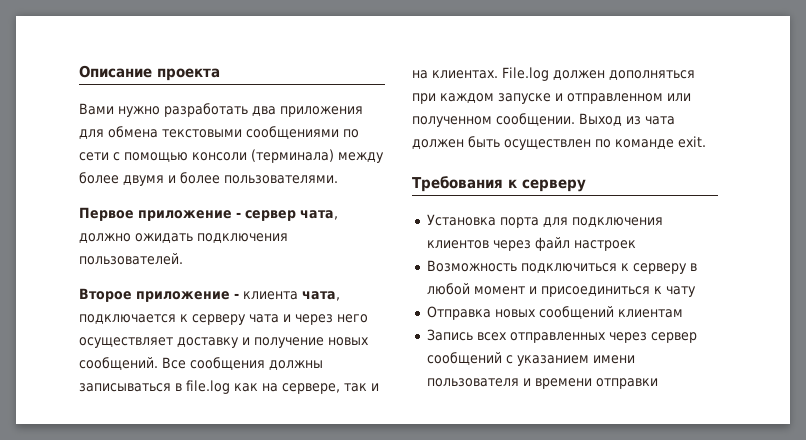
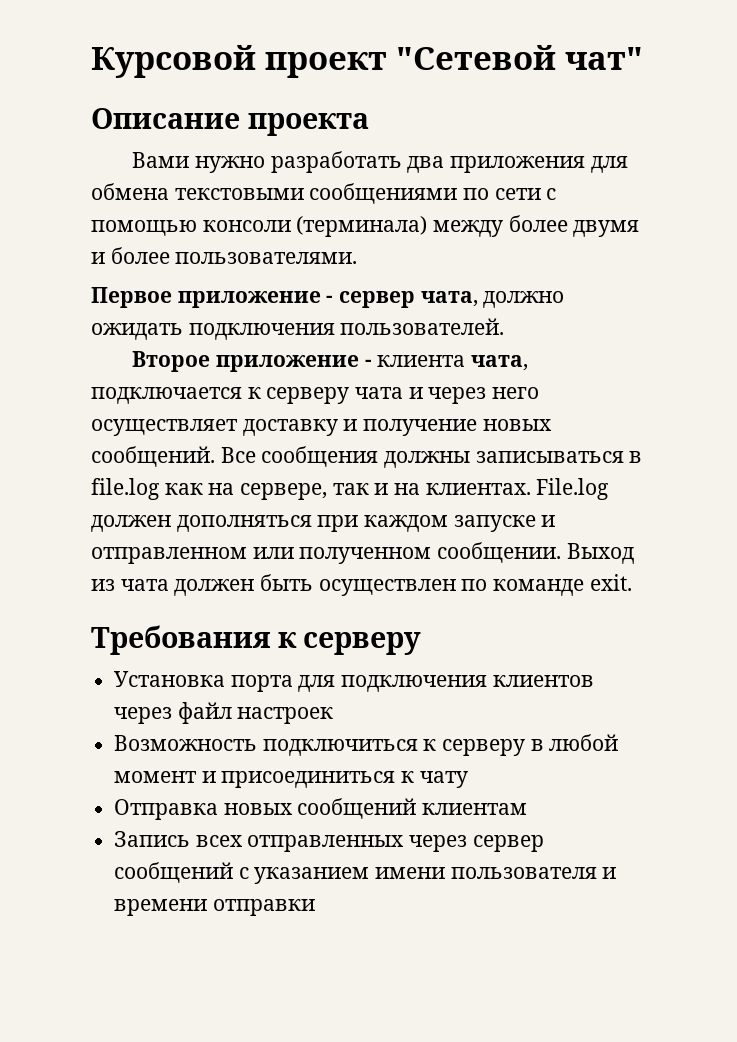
+ Курсовой проект "Сетевой чат"

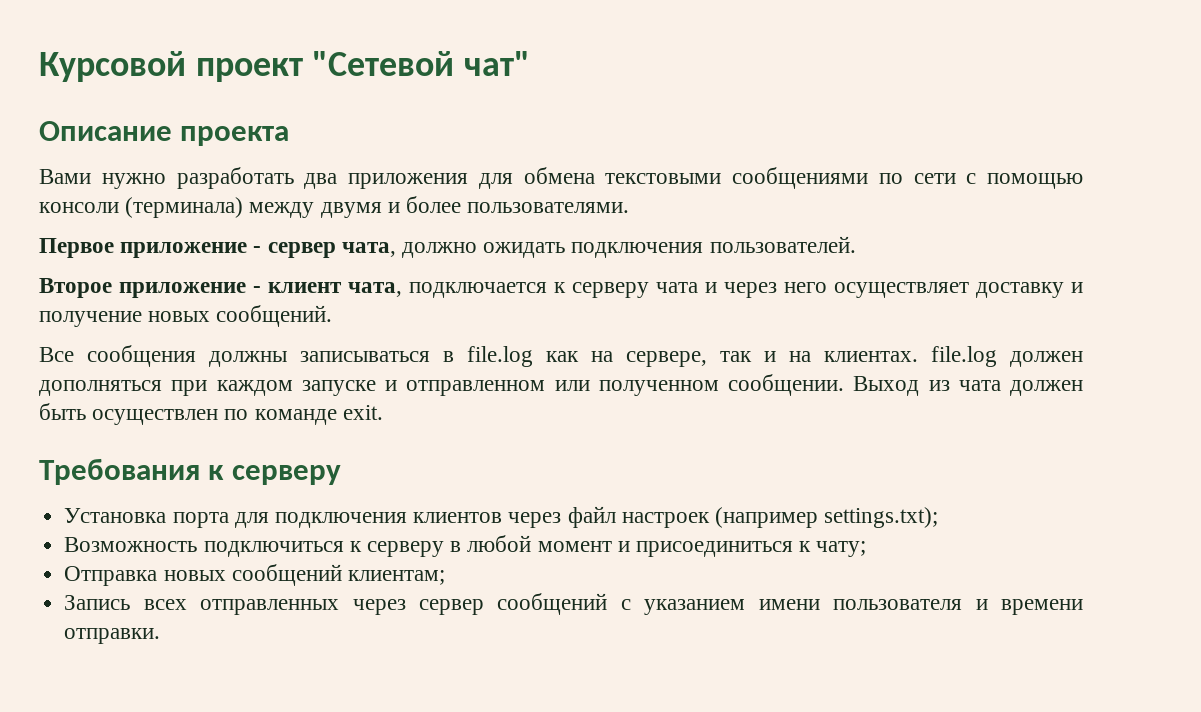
- Вами нужно разработать два приложения для обмена текстовыми сообщениями по сети с помощью консоли (терминала) между более двумя и более пользователями.
+ Вами нужно разработать два приложения для обмена текстовыми сообщениями по сети с помощью консоли (терминала) между двумя и более пользователями.
- Второе приложение - клиента чата, подключается к серверу чата и через него осуществляет доставку и получение новых сообщений. Все сообщения должны записываться в file.log как на сервере, так и на клиентах. File.log должен дополняться при каждом запуске и отправленном или полученном сообщении.
+ Второе приложение - клиент чата, подключается к серверу чата и через него осуществляет доставку и получение новых сообщений.
+ Все сообщения должны записываться в file.log как на сервере, так и на клиентах. file.log должен дополняться при каждом запуске и отправленном или полученном сообщении.
- Установка порта для подключения клиентов через файл настроек
+ Установка порта для подключения клиентов через файл настроек (например settings.txt);
- Возможность подключиться к серверу в любой момент и присоединиться к чату
+ Возможность подключиться к серверу в любой момент и присоединиться к чату;
- Отправка новых сообщений клиентам
+ Отправка новых сообщений клиентам;
- Запись всех отправленных через сервер сообщений с указанием имени пользователя и времени отправки
+ Запись всех отправленных через сервер сообщений с указанием имени пользователя и времени отправки.

